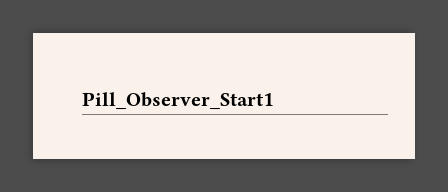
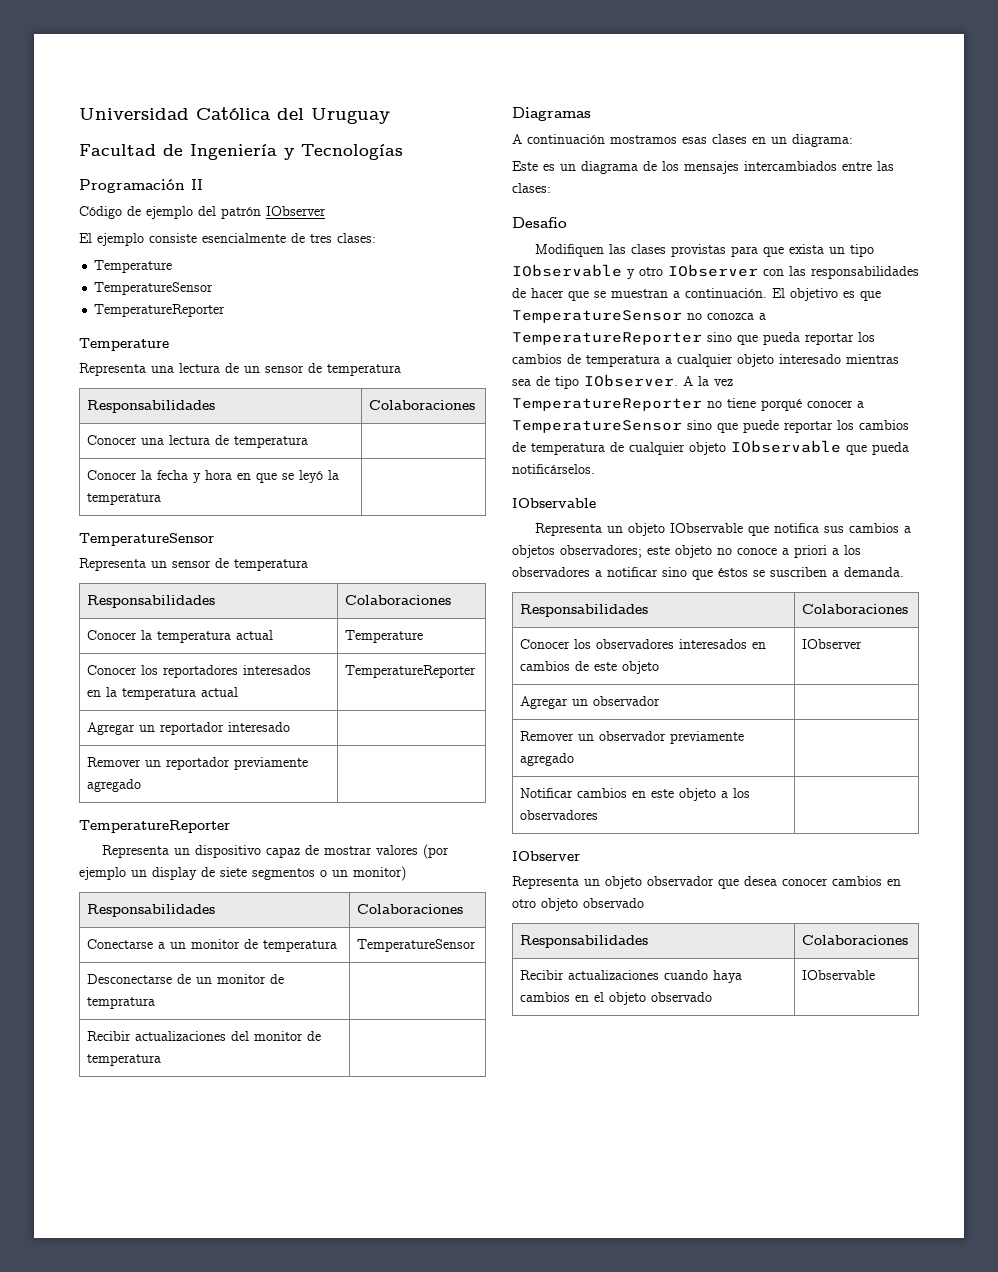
- Pill_Observer_Start1
+ Universidad Católica del Uruguay
+ Facultad de Ingeniería y Tecnologías
+ Programación II
+ Código de ejemplo del patrón IObserver
+ El ejemplo consiste esencialmente de tres clases:
+ Temperature
+ TemperatureSensor
+ TemperatureReporter
+ Temperature
+ Representa una lectura de un sensor de temperatura
+ Responsabilidades | Colaboraciones
+ Conocer una lectura de temperatura |
+ Conocer la fecha y hora en que se leyó la temperatura |
+ TemperatureSensor
+ Representa un sensor de temperatura
+ Responsabilidades | Colaboraciones
+ Conocer la temperatura actual | Temperature
+ Conocer los reportadores interesados en la temperatura actual | TemperatureReporter
+ Agregar un reportador interesado |
+ Remover un reportador previamente agregado |
+ TemperatureReporter
+ Representa un dispositivo capaz de mostrar valores (por ejemplo un display de siete segmentos o un monitor)
+ Responsabilidades | Colaboraciones
+ Conectarse a un monitor de temperatura | TemperatureSensor
+ Desconectarse de un monitor de tempratura |
+ Recibir actualizaciones del monitor de temperatura |
+ Diagramas
+ A continuación mostramos esas clases en un diagrama:
+ Este es un diagrama de los mensajes intercambiados entre las clases:
+ Desafio
+ Modifiquen las clases provistas para que exista un tipo IObservable y otro IObserver con las responsabilidades de hacer que se muestran a continuación. El objetivo es que TemperatureSensor no conozca a TemperatureReporter sino que pueda reportar los cambios de temperatura a cualquier objeto interesado mientras sea de tipo IObserver. A la vez TemperatureReporter no tiene porqué conocer a TemperatureSensor sino que puede reportar los cambios de temperatura de cualquier objeto IObservable que pueda notificárselos.
+ IObservable
+ Representa un objeto IObservable que notifica sus cambios a objetos observadores; este objeto no conoce a priori a los observadores a notificar sino que éstos se suscriben a demanda.
+ Responsabilidades | Colaboraciones
+ Conocer los observadores interesados en cambios de este objeto | IObserver
+ Agregar un observador |
+ Remover un observador previamente agregado |
+ Notificar cambios en este objeto a los observadores |
+ IObserver
+ Representa un objeto observador que desea conocer cambios en otro objeto observado
+ Responsabilidades | Colaboraciones
+ Recibir actualizaciones cuando haya cambios en el objeto observado | IObservable

